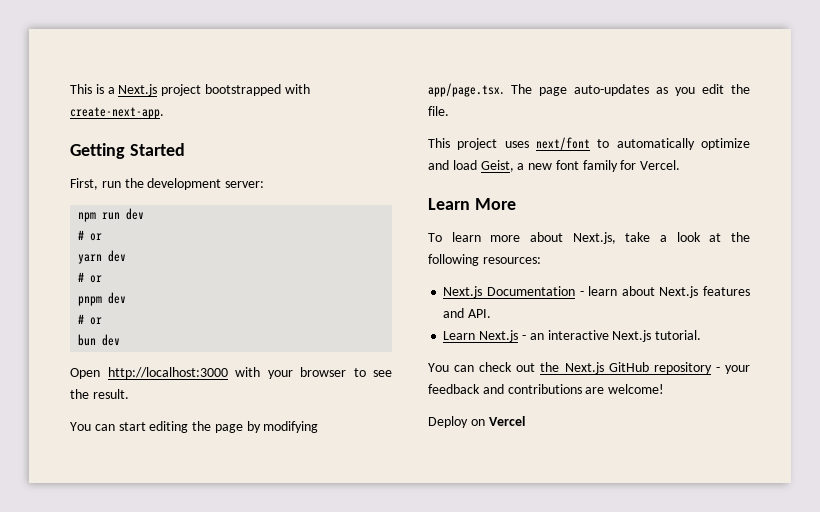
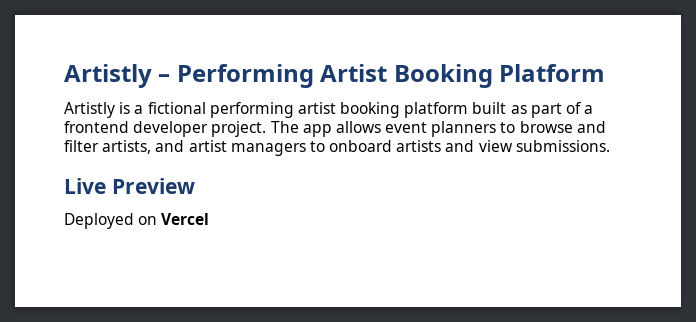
- This is a Next.js project bootstrapped with create-next-app.
- Getting Started
- First, run the development server:
- npm run dev
- # or
- yarn dev
- # or
- pnpm dev
- # or
- bun dev
- Open http://localhost:3000 with your browser to see the result.
- You can start editing the page by modifying app/page.tsx. The page auto-updates as you edit the file.
- This project uses next/font to automatically optimize and load Geist, a new font family for Vercel.
- Learn More
- To learn more about Next.js, take a look at the following resources:
- Next.js Documentation - learn about Next.js features and API.
- Learn Next.js - an interactive Next.js tutorial.
- You can check out the Next.js GitHub repository - your feedback and contributions are welcome!
- Deploy on Vercel
+ Artistly – Performing Artist Booking Platform
+ Artistly is a fictional performing artist booking platform built as part of a frontend developer project. The app allows event planners to browse and filter artists, and artist managers to onboard artists and view submissions.
+ Live Preview
+ Deployed on Vercel

